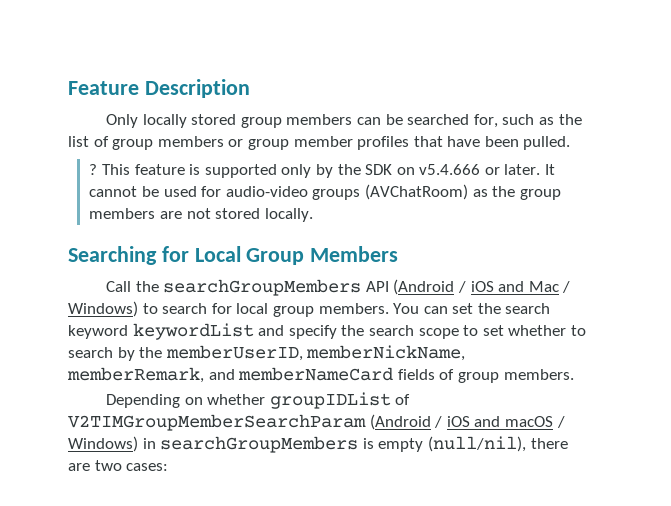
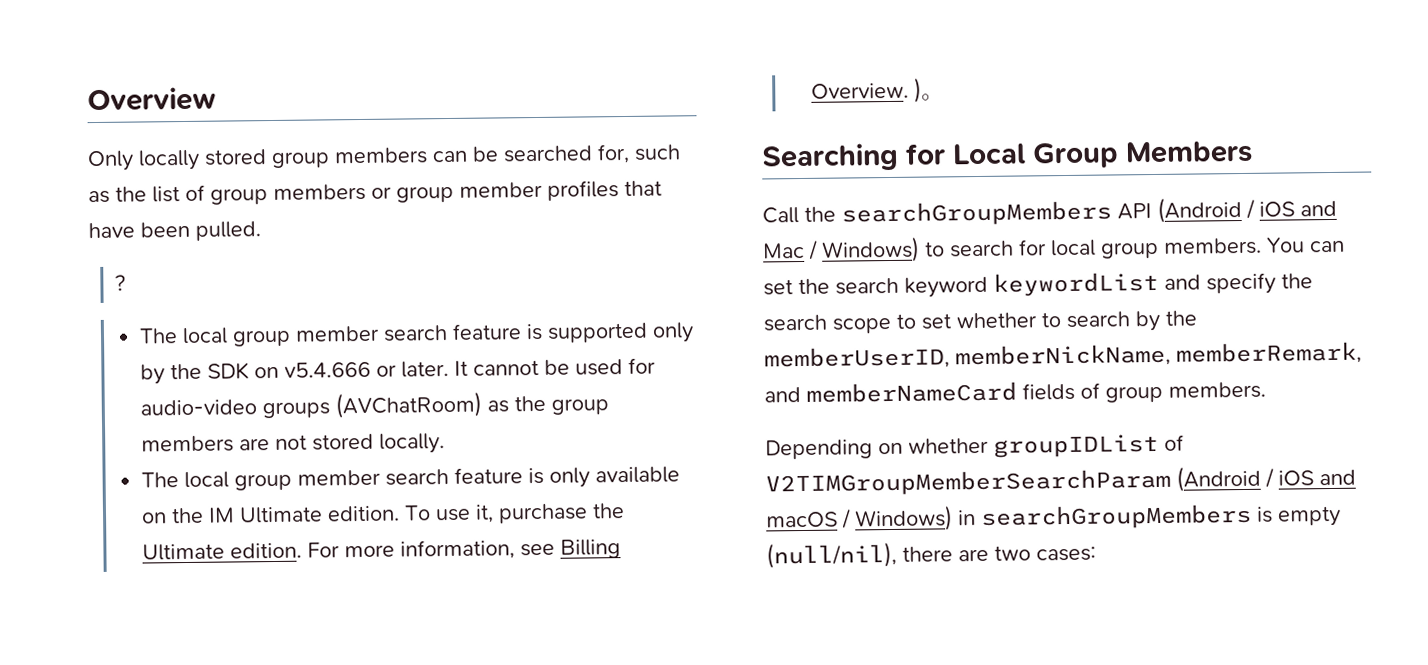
- Feature Description
+ Overview
- ? This feature is supported only by the SDK on v5.4.666 or later.
+ ?
+ The local group member search feature is supported only by the SDK on v5.4.666 or later.
+ The local group member search feature is only available on the IM Ultimate edition. To use it, purchase the Ultimate edition. For more information, see Billing Overview. )。

